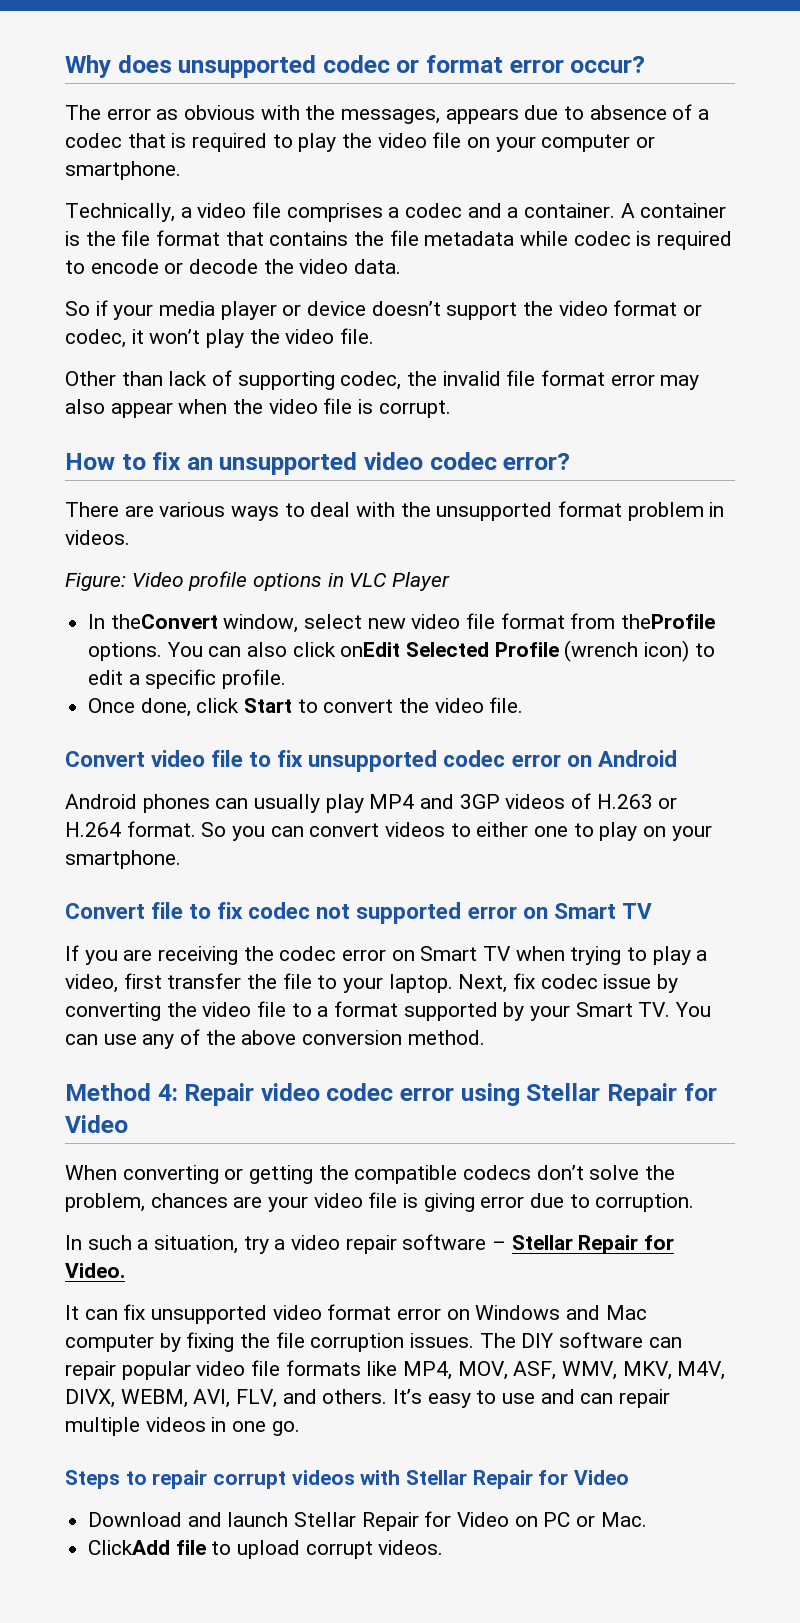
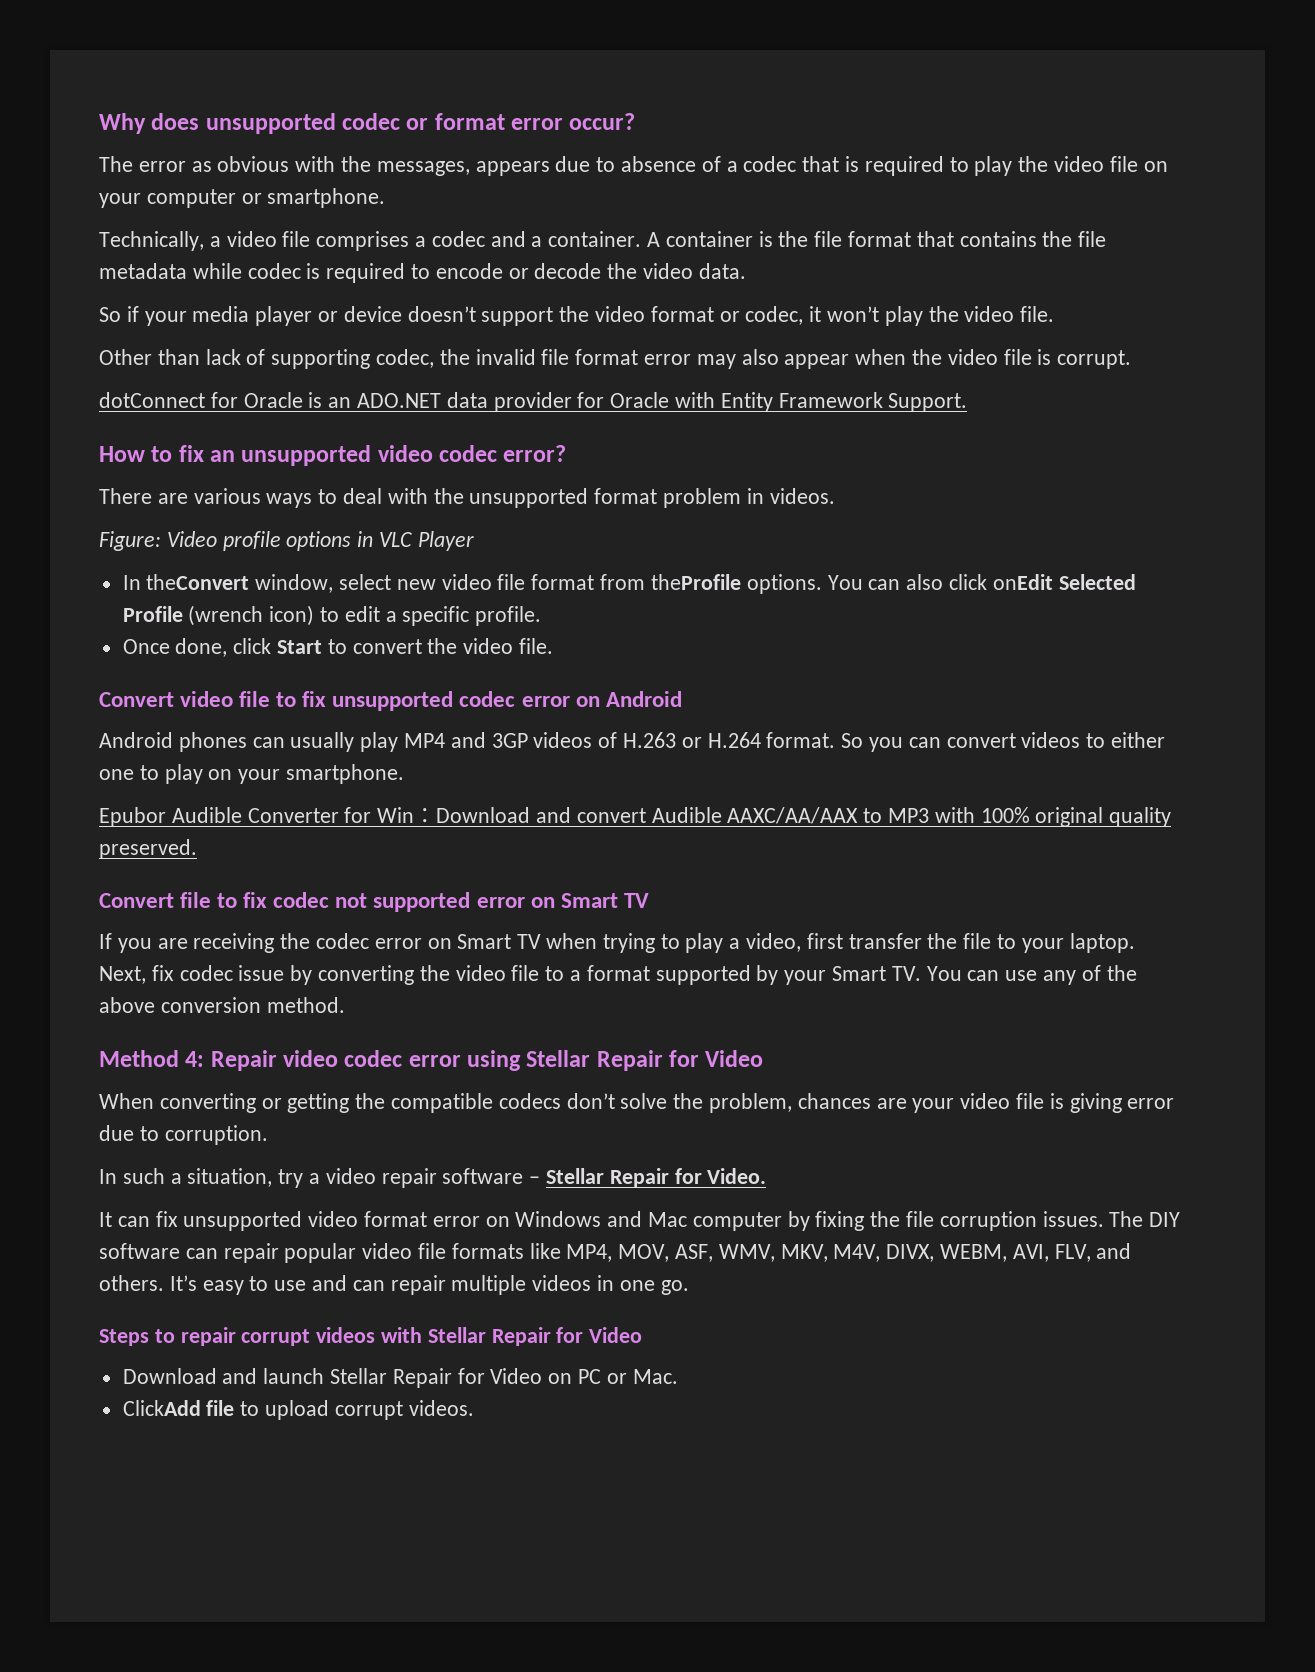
+ dotConnect for Oracle is an ADO.NET data provider for Oracle with Entity Framework Support.
+ Epubor Audible Converter for Win：Download and convert Audible AAXC/AA/AAX to MP3 with 100% original quality preserved.

